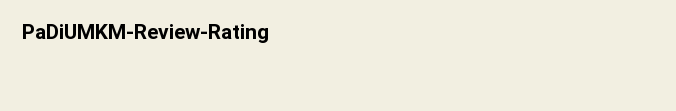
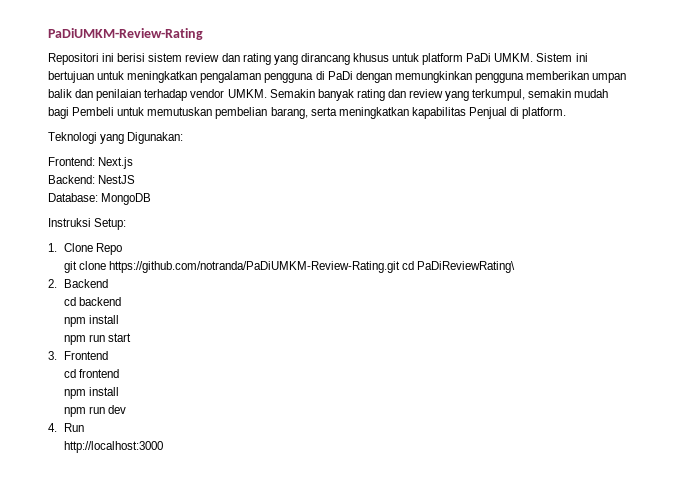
+ Repositori ini berisi sistem review dan rating yang dirancang khusus untuk platform PaDi UMKM. Sistem ini bertujuan untuk meningkatkan pengalaman pengguna di PaDi dengan memungkinkan pengguna memberikan umpan balik dan penilaian terhadap vendor UMKM. Semakin banyak rating dan review yang terkumpul, semakin mudah bagi Pembeli untuk memutuskan pembelian barang, serta meningkatkan kapabilitas Penjual di platform.
+ Teknologi yang Digunakan:
+ Frontend: Next.js
+ Backend: NestJS
+ Database: MongoDB
+ Instruksi Setup:
+ 1. Clone Repo
+ git clone https://github.com/notranda/PaDiUMKM-Review-Rating.git cd PaDiReviewRating\
+ 2. Backend
+ cd backend
+ npm install
+ npm run start
+ 3. Frontend
+ cd frontend
+ npm install
+ npm run dev
+ 4. Run
+ http://localhost:3000

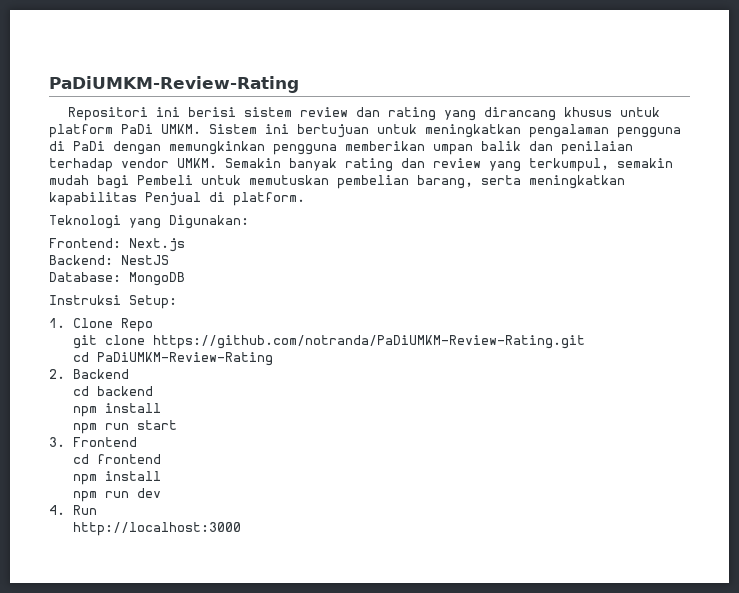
- git clone https://github.com/notranda/PaDiUMKM-Review-Rating.git cd PaDiReviewRating\
+ git clone https://github.com/notranda/PaDiUMKM-Review-Rating.git
+ cd PaDiUMKM-Review-Rating

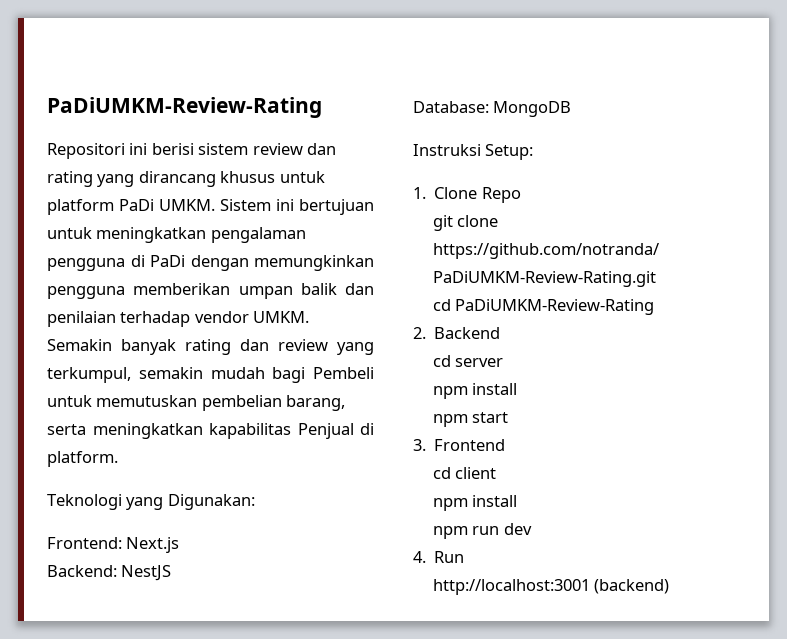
- cd backend
+ cd server
  npm install
- npm run start
+ npm start
- cd frontend
+ cd client
- http://localhost:3000
+ http://localhost:3001 (backend)

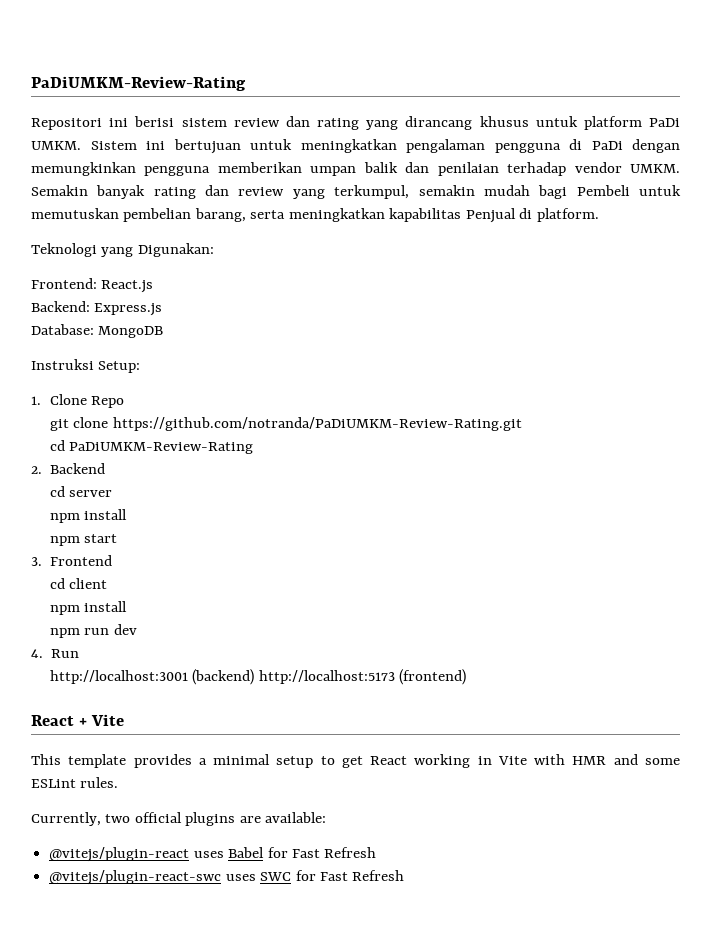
- Frontend: Next.js
+ Frontend: React.js
- Backend: NestJS
+ Backend: Express.js
- http://localhost:3001 (backend)
+ http://localhost:3001 (backend) http://localhost:5173 (frontend)
+ React + Vite
+ This template provides a minimal setup to get React working in Vite with HMR and some ESLint rules.
+ Currently, two official plugins are available:
+ @vitejs/plugin-react uses Babel for Fast Refresh
+ @vitejs/plugin-react-swc uses SWC for Fast Refresh

